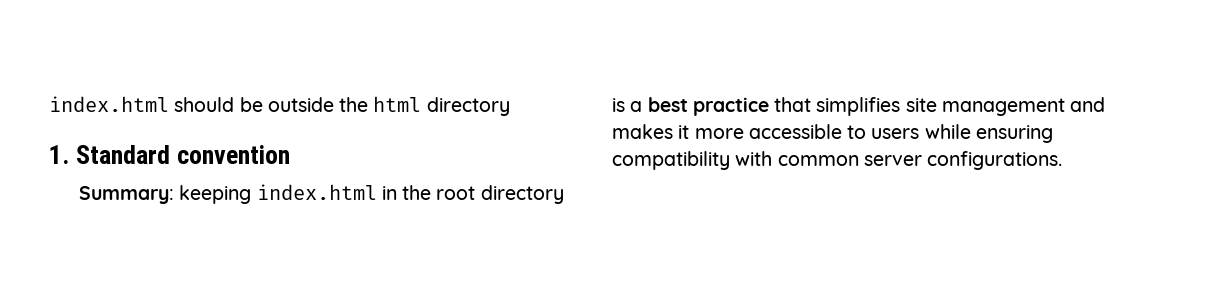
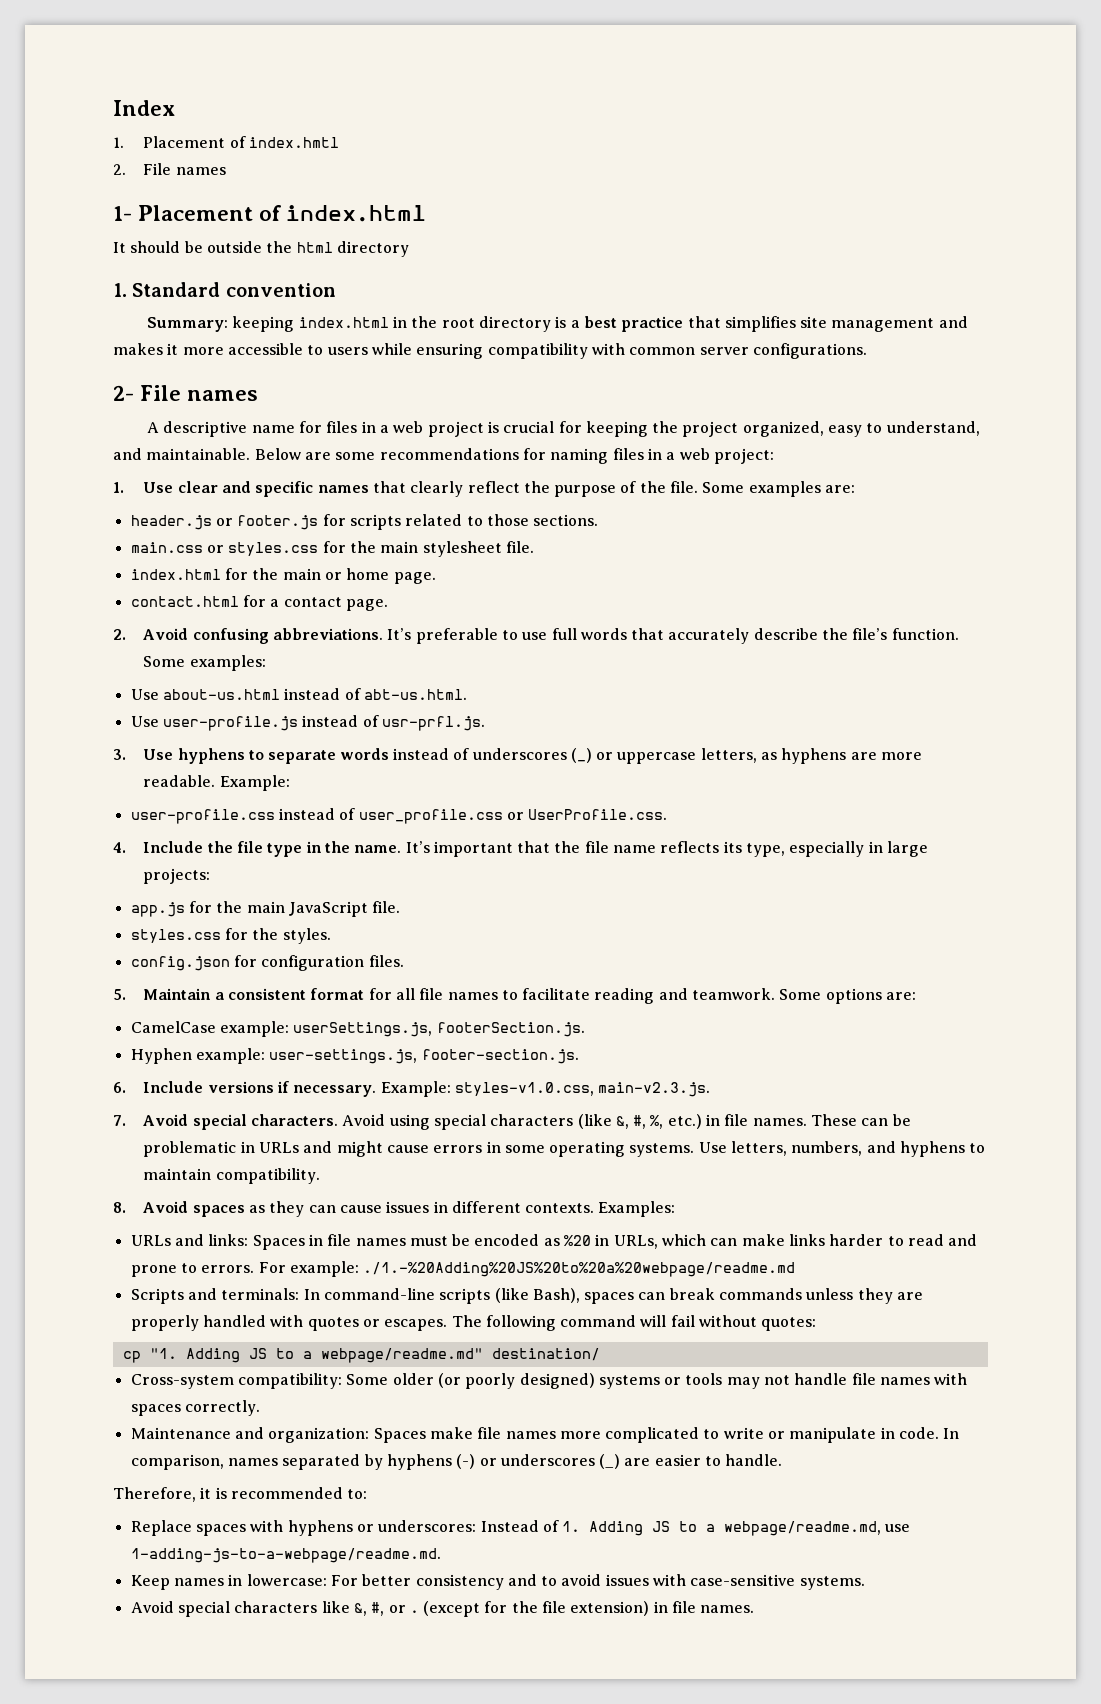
- index.html should be outside the html directory
+ Index
+ 1. Placement of index.hmtl
+ 2. File names
+ 1- Placement of index.html
+ It should be outside the html directory
+ 2- File names
+ A descriptive name for files in a web project is crucial for keeping the project organized, easy to understand, and maintainable. Below are some recommendations for naming files in a web project:
+ 1. Use clear and specific names that clearly reflect the purpose of the file. Some examples are:
+ header.js or footer.js for scripts related to those sections.
+ main.css or styles.css for the main stylesheet file.
+ index.html for the main or home page.
+ contact.html for a contact page.
+ 2. Avoid confusing abbreviations. It’s preferable to use full words that accurately describe the file’s function. Some examples:
+ Use about-us.html instead of abt-us.html.
+ Use user-profile.js instead of usr-prfl.js.
+ 3. Use hyphens to separate words instead of underscores (_) or uppercase letters, as hyphens are more readable. Example:
+ user-profile.css instead of user_profile.css or UserProfile.css.
+ 4. Include the file type in the name. It’s important that the file name reflects its type, especially in large projects:
+ app.js for the main JavaScript file.
+ styles.css for the styles.
+ config.json for configuration files.
+ 5. Maintain a consistent format for all file names to facilitate reading and teamwork. Some options are:
+ CamelCase example: userSettings.js, footerSection.js.
+ Hyphen example: user-settings.js, footer-section.js.
+ 6. Include versions if necessary. Example: styles-v1.0.css, main-v2.3.js.
+ 7. Avoid special characters. Avoid using special characters (like &, #, %, etc.) in file names. These can be problematic in URLs and might cause errors in some operating systems. Use letters, numbers, and hyphens to maintain compatibility.
+ 8. Avoid spaces as they can cause issues in different contexts. Examples:
+ URLs and links: Spaces in file names must be encoded as %20 in URLs, which can make links harder to read and prone to errors. For example: ./1.-%20Adding%20JS%20to%20a%20webpage/readme.md
+ Scripts and terminals: In command-line scripts (like Bash), spaces can break commands unless they are properly handled with quotes or escapes. The following command will fail without quotes:
+ cp "1. Adding JS to a webpage/readme.md" destination/
+ Cross-system compatibility: Some older (or poorly designed) systems or tools may not handle file names with spaces correctly.
+ Maintenance and organization: Spaces make file names more complicated to write or manipulate in code. In comparison, names separated by hyphens (-) or underscores (_) are easier to handle.
+ Therefore, it is recommended to:
+ Replace spaces with hyphens or underscores: Instead of 1. Adding JS to a webpage/readme.md, use 1-adding-js-to-a-webpage/readme.md.
+ Keep names in lowercase: For better consistency and to avoid issues with case-sensitive systems.
+ Avoid special characters like &, #, or . (except for the file extension) in file names.

